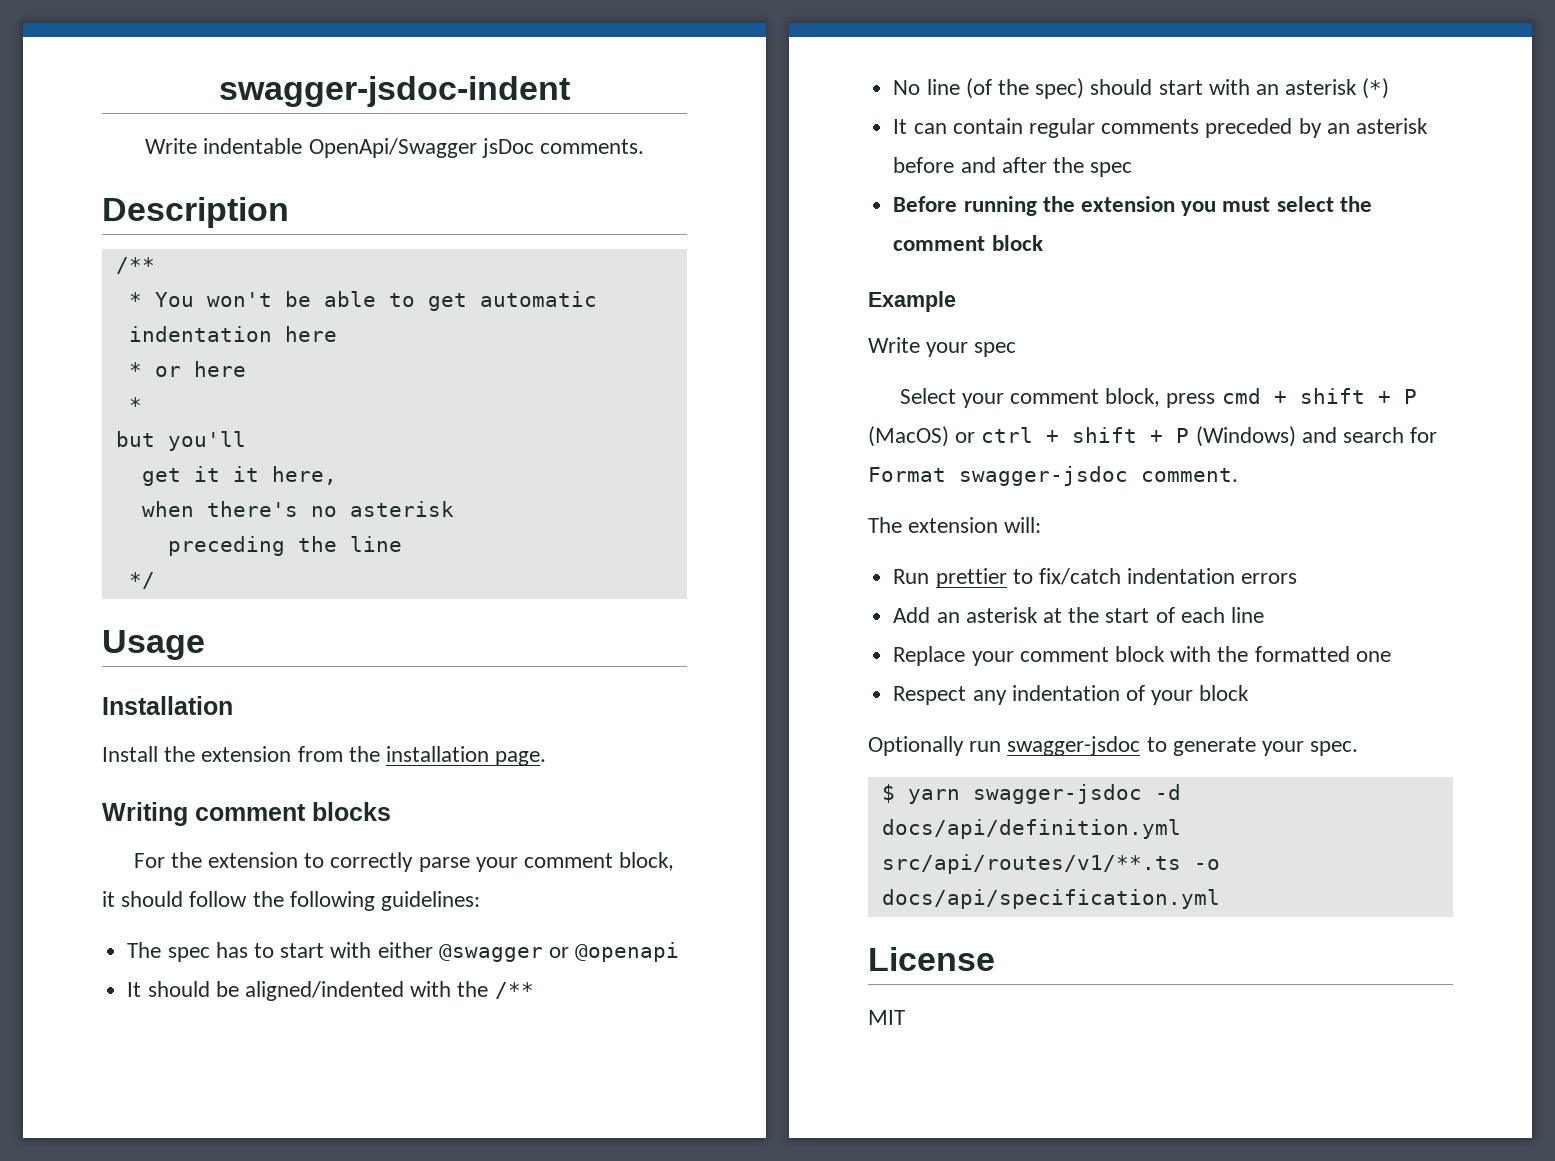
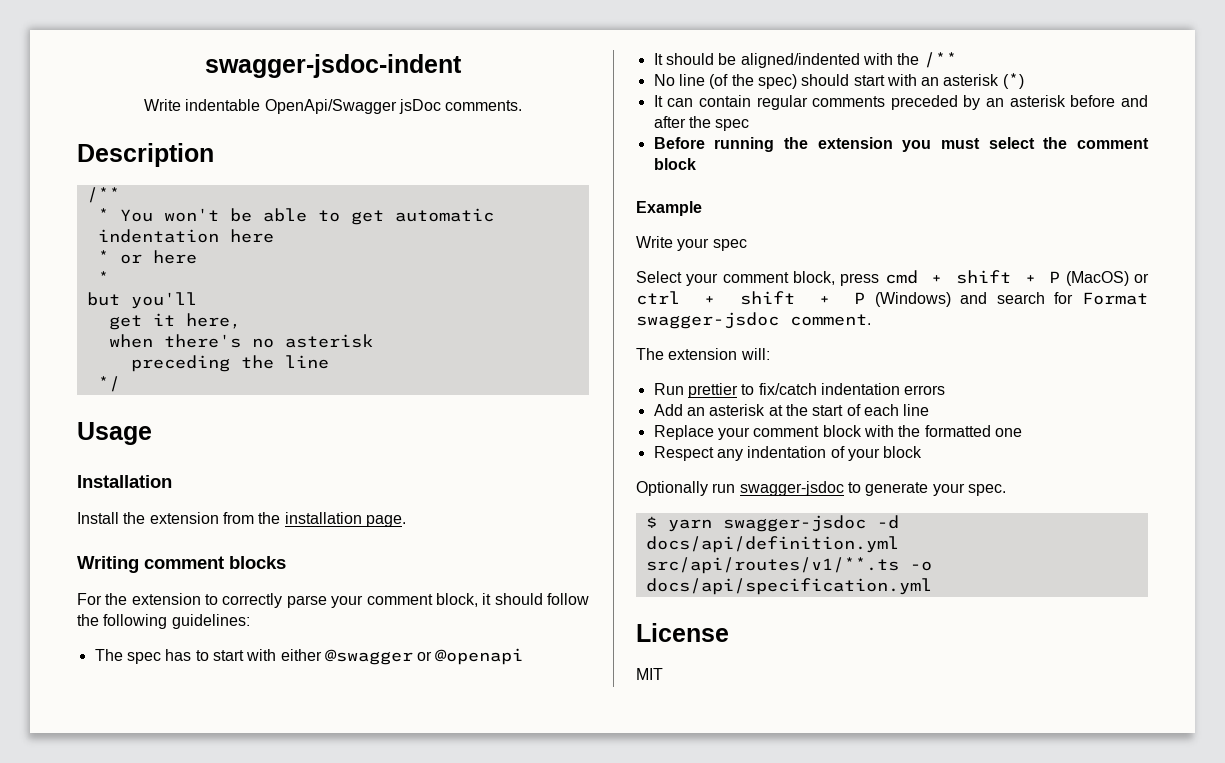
- get it it here,
+ get it here,

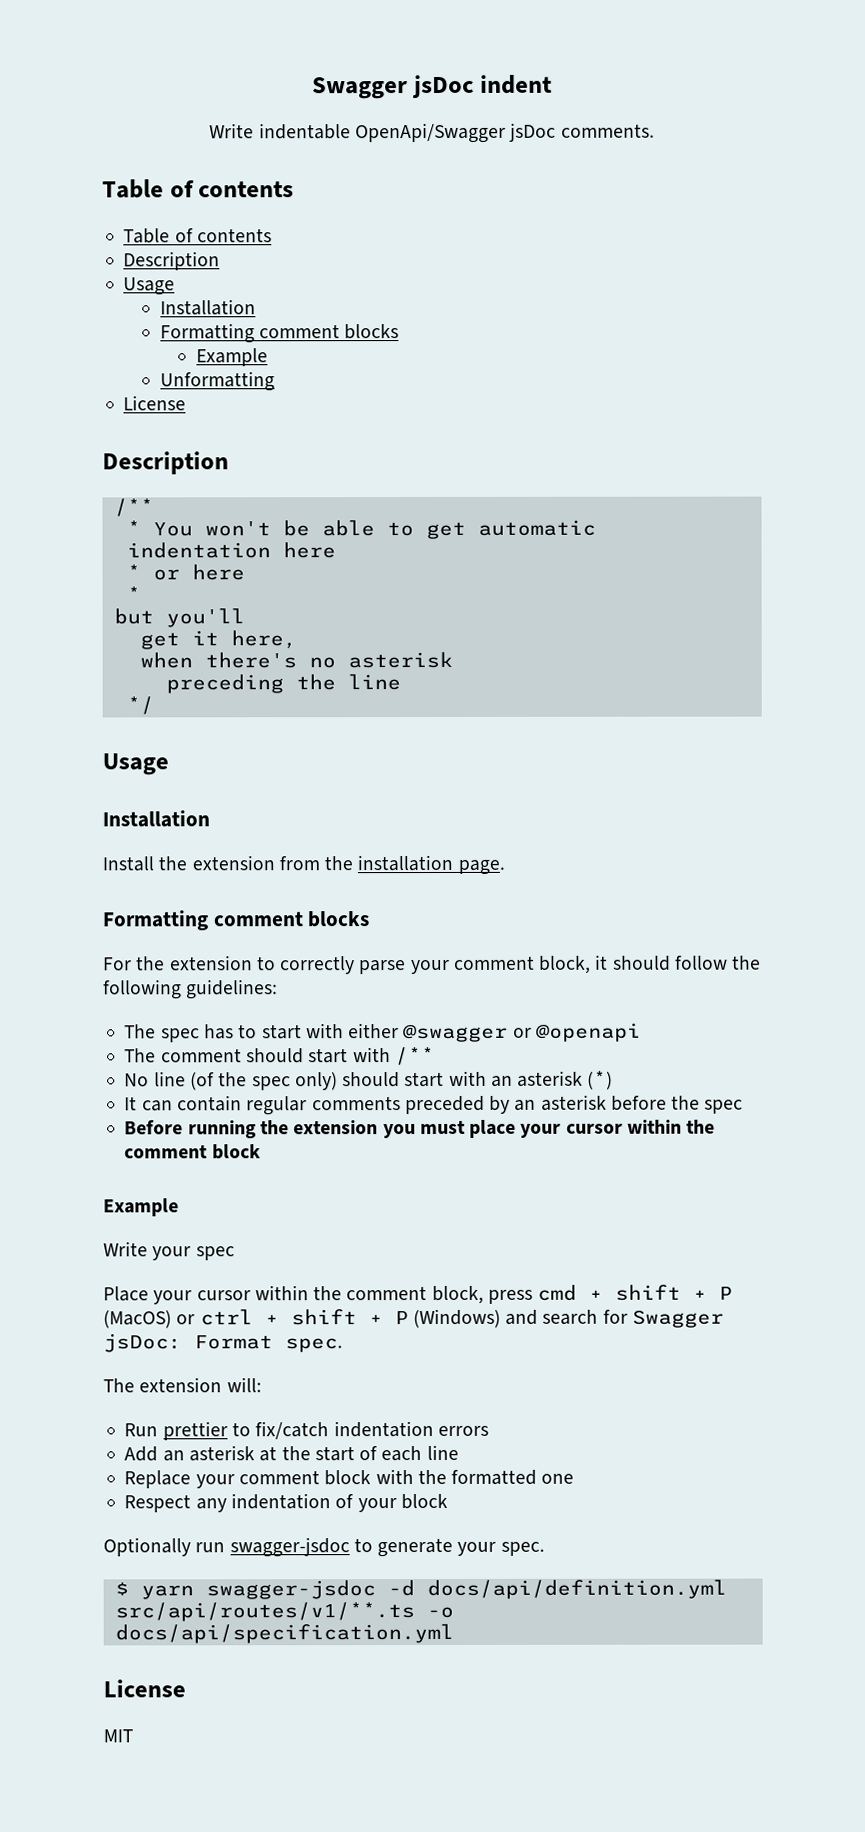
- swagger-jsdoc-indent
+ Swagger jsDoc indent
  Write indentable OpenApi/Swagger jsDoc comments.
+ Table of contents
+ Table of contents
+ Description
+ Usage
+ Installation
+ Formatting comment blocks
+ Example
+ Unformatting
+ License
  Install the extension from the installation page.
- Writing comment blocks
+ Formatting comment blocks
- It should be aligned/indented with the /**
+ The comment should start with /**
- No line (of the spec) should start with an asterisk (*)
+ No line (of the spec only) should start with an asterisk (*)
- It can contain regular comments preceded by an asterisk before and after the spec
+ It can contain regular comments preceded by an asterisk before the spec
- Before running the extension you must select the comment block
+ Before running the extension you must place your cursor within the comment block
- Select your comment block, press cmd + shift + P (MacOS) or ctrl + shift + P (Windows) and search for Format swagger-jsdoc comment.
+ Place your cursor within the comment block, press cmd + shift + P (MacOS) or ctrl + shift + P (Windows) and search for Swagger jsDoc: Format spec.

